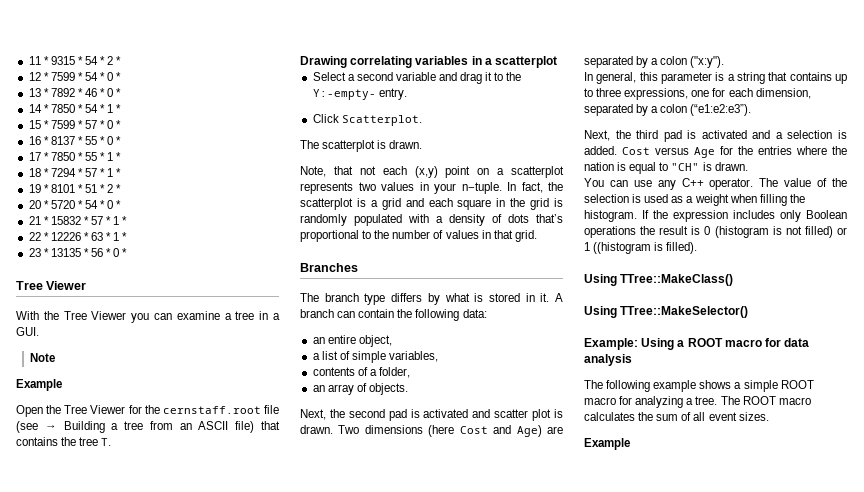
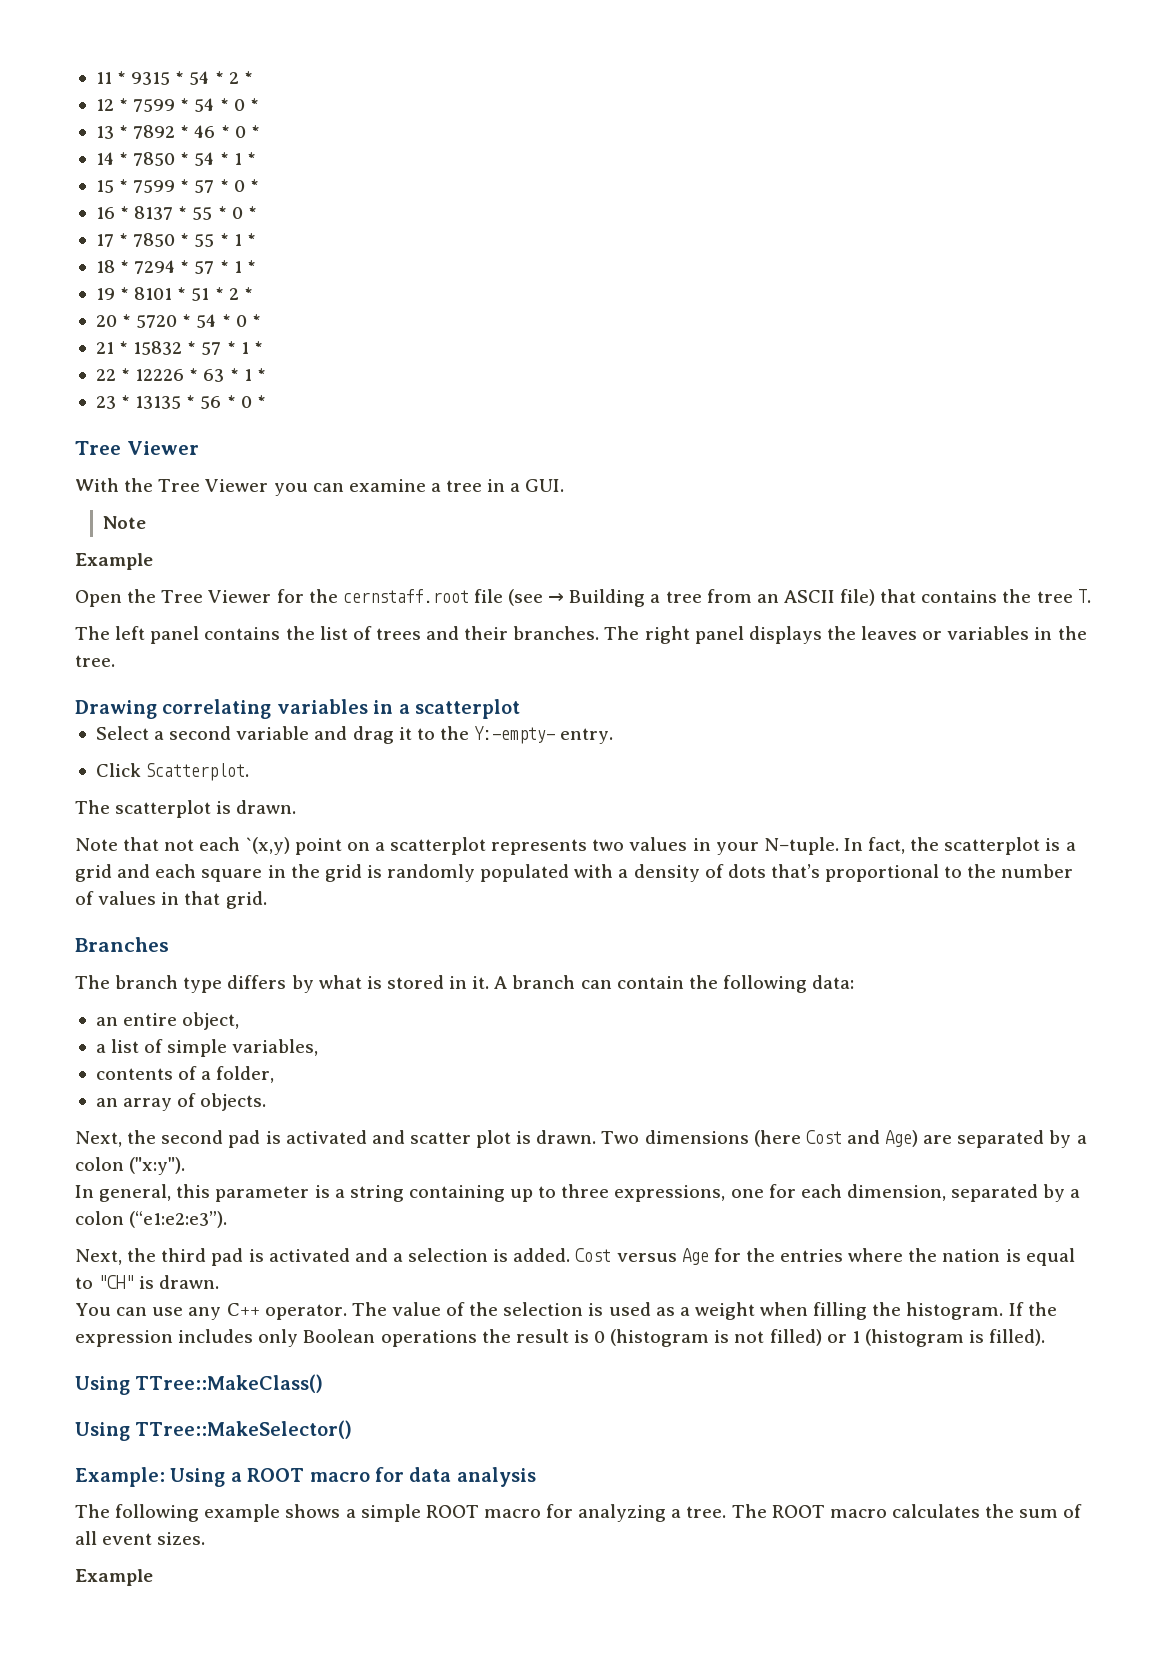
+ The left panel contains the list of trees and their branches. The right panel displays the leaves or variables in the tree.
- Note, that not each (x,y) point on a scatterplot represents two values in your n−tuple.
+ Note that not each `(x,y) point on a scatterplot represents two values in your N−tuple.
- In general, this parameter is a string that contains up to three expressions, one for each dimension, separated by a colon (“e1:e2:e3”).
+ In general, this parameter is a string containing up to three expressions, one for each dimension, separated by a colon (“e1:e2:e3”).
- If the expression includes only Boolean operations the result is 0 (histogram is not filled) or 1 ((histogram is filled).
+ If the expression includes only Boolean operations the result is 0 (histogram is not filled) or 1 (histogram is filled).

